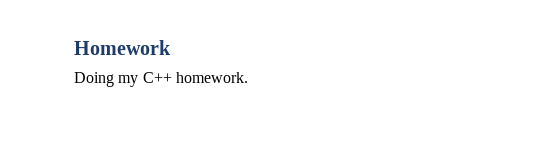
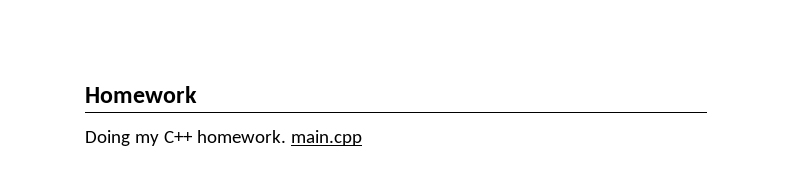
- Doing my C++ homework.
+ Doing my C++ homework. main.cpp

